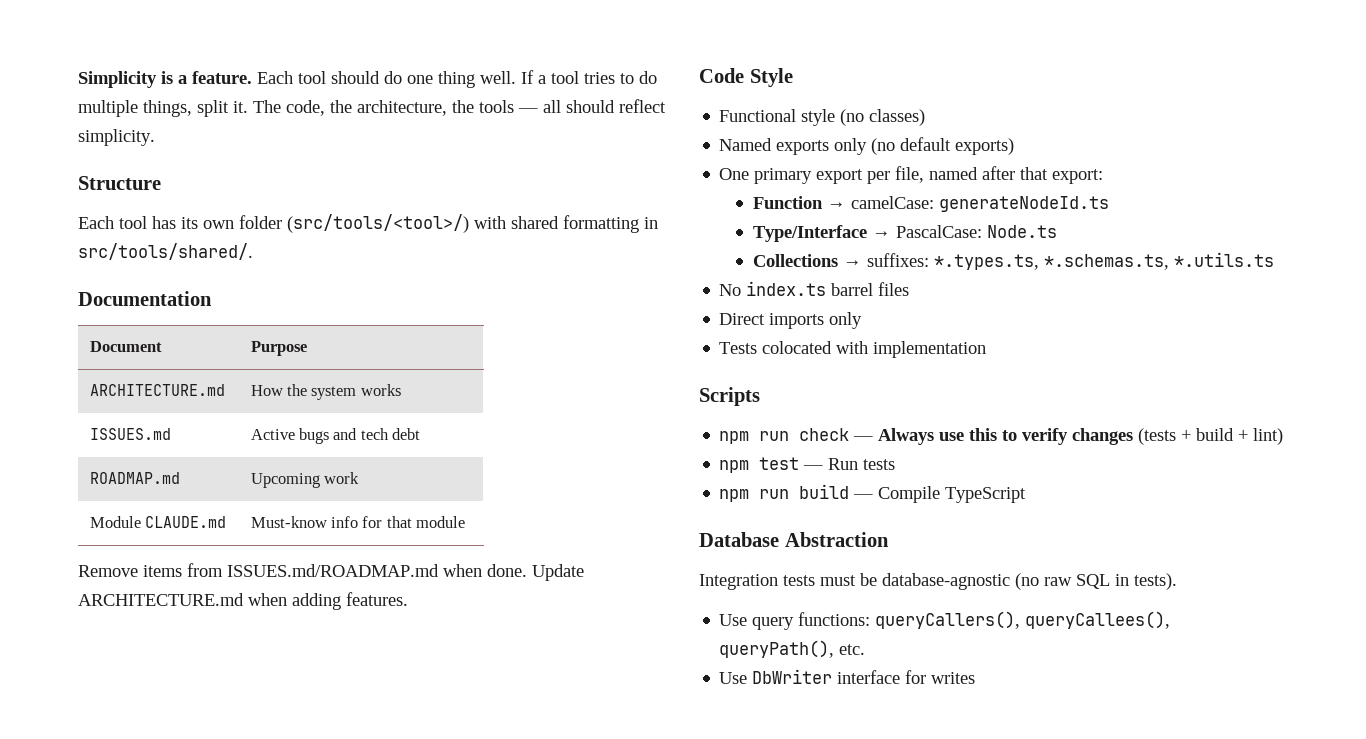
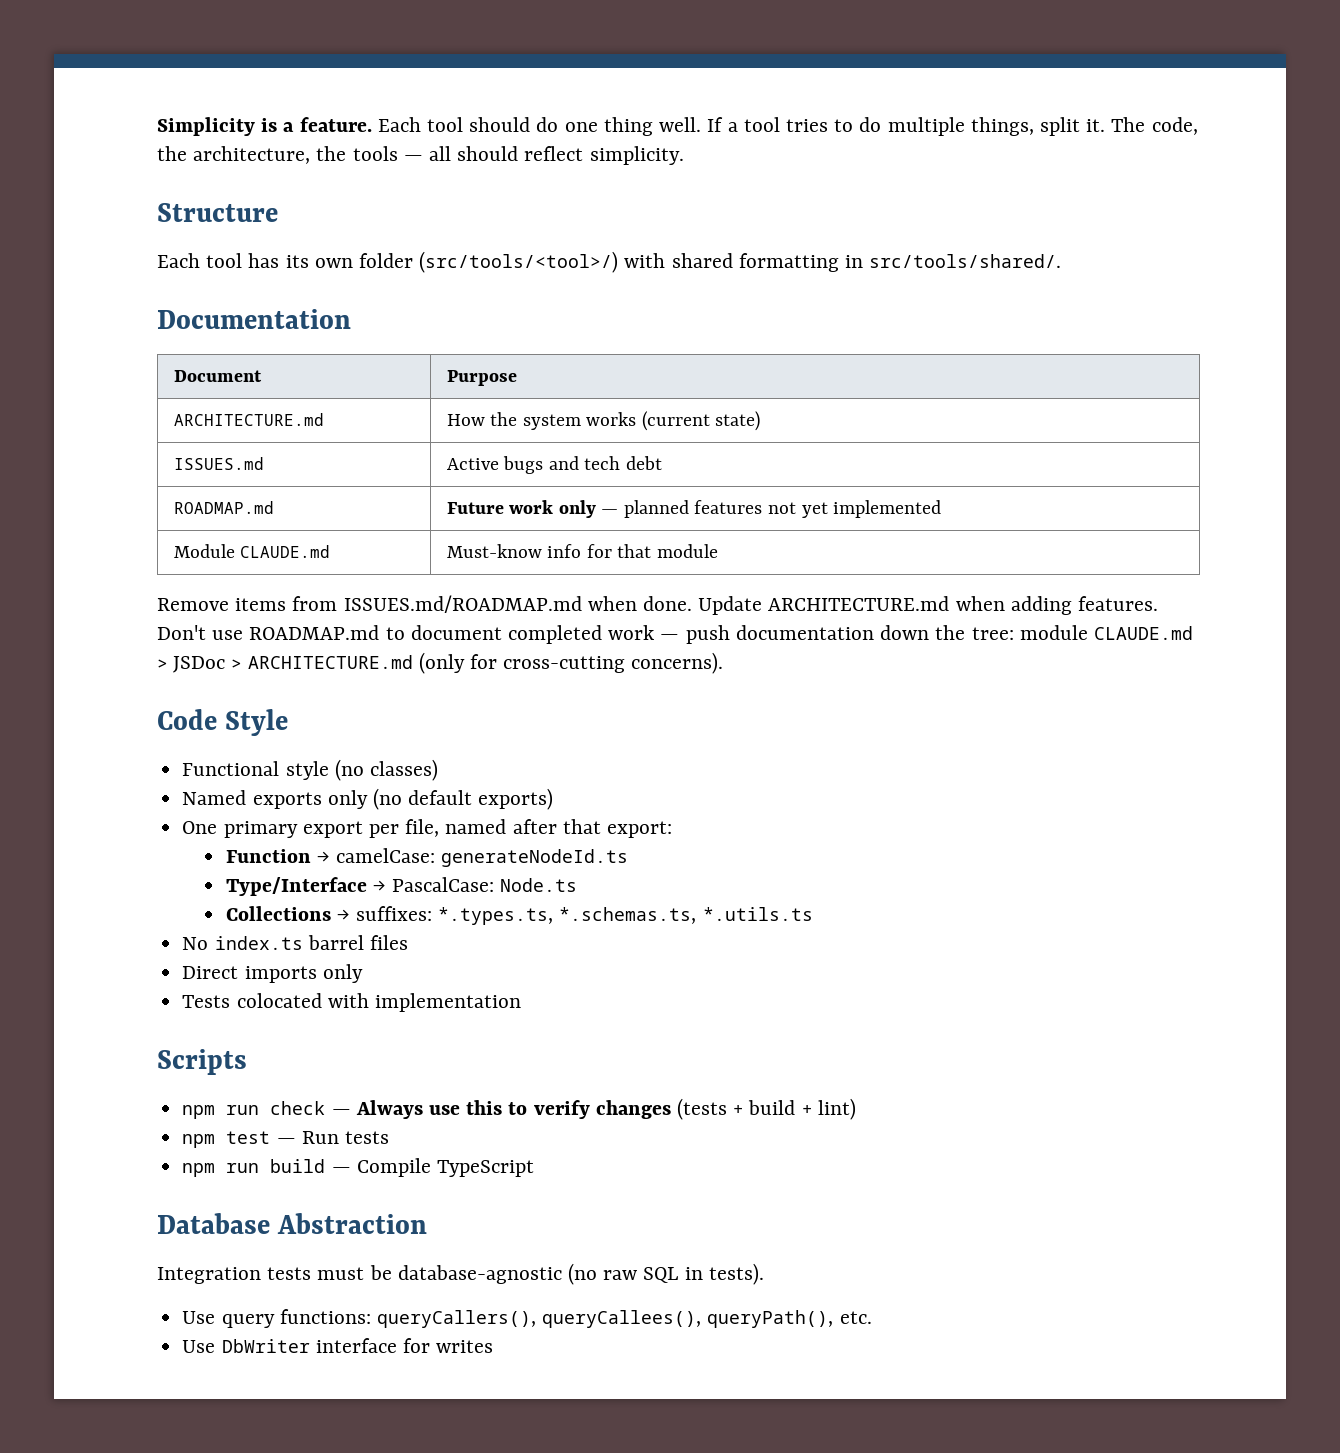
- ARCHITECTURE.md | How the system works
+ ARCHITECTURE.md | How the system works (current state)
- ROADMAP.md | Upcoming work
+ ROADMAP.md | Future work only — planned features not yet implemented
+ Don't use ROADMAP.md to document completed work — push documentation down the tree: module CLAUDE.md > JSDoc > ARCHITECTURE.md (only for cross-cutting concerns).

